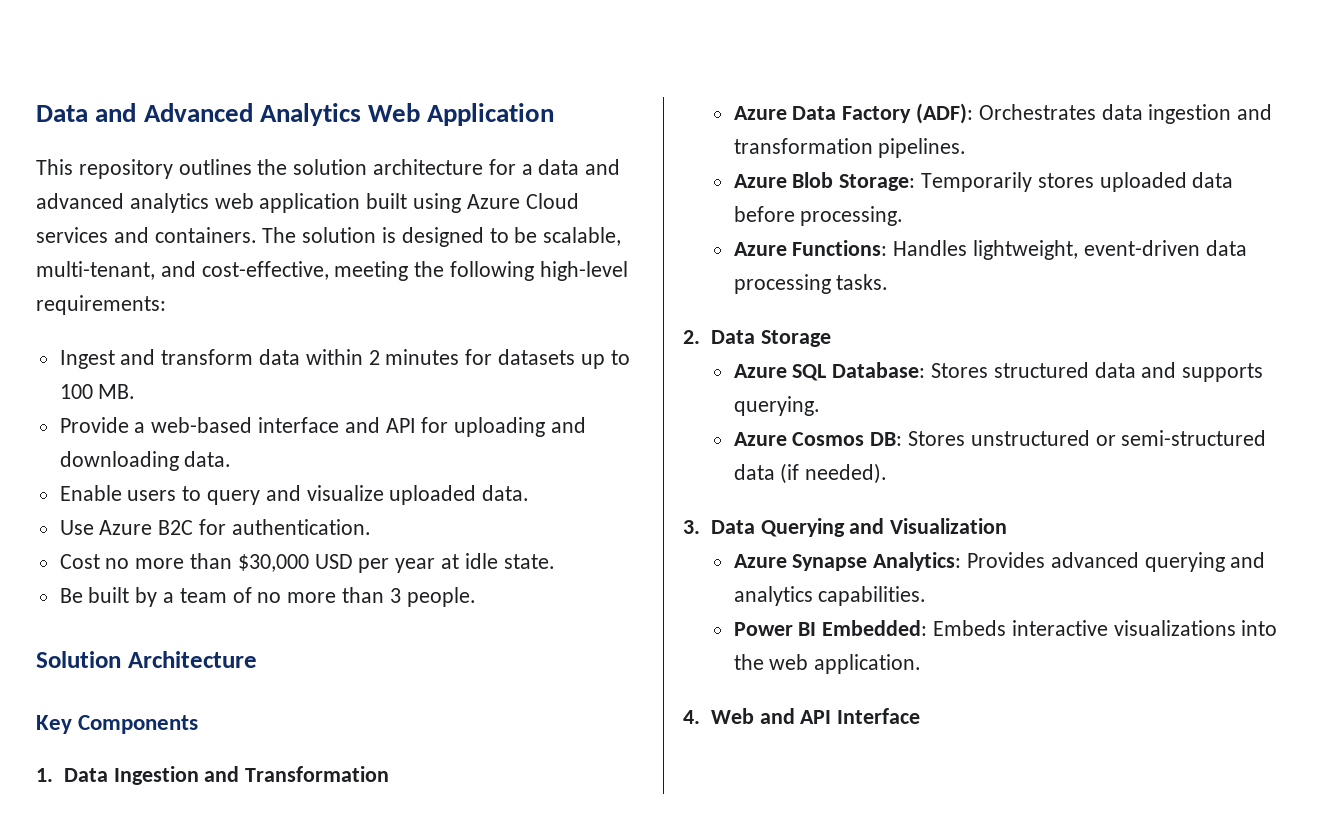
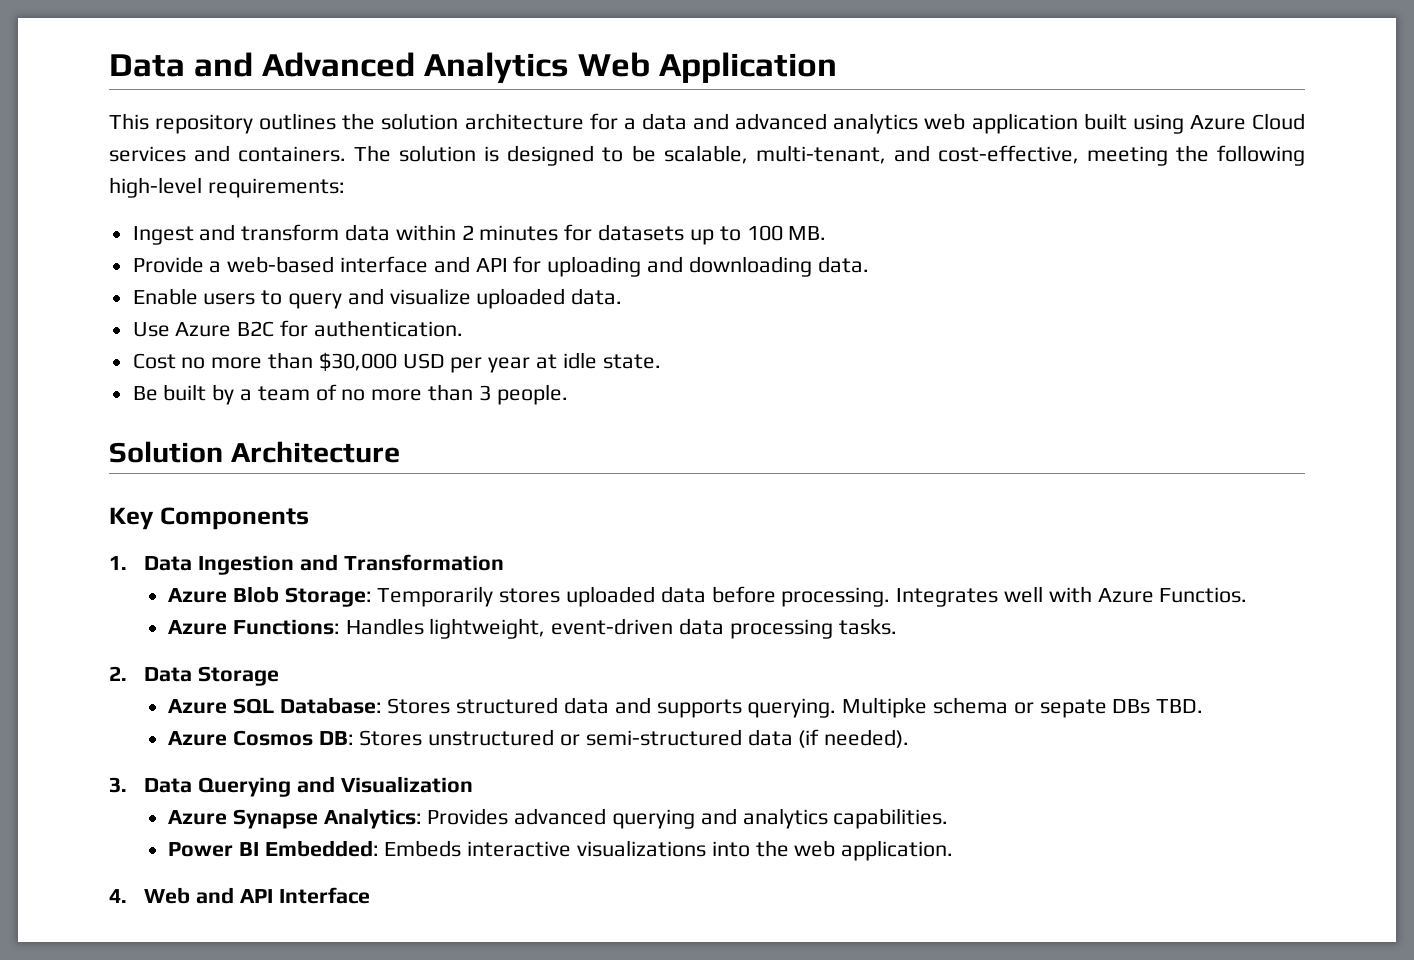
- Azure Data Factory (ADF): Orchestrates data ingestion and transformation pipelines.
+ Integrates well with Azure Functios.
+ Multipke schema or sepate DBs TBD.

